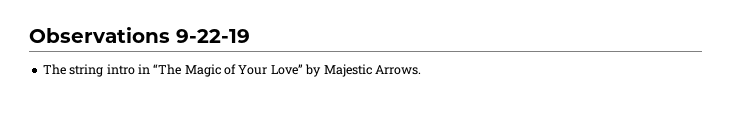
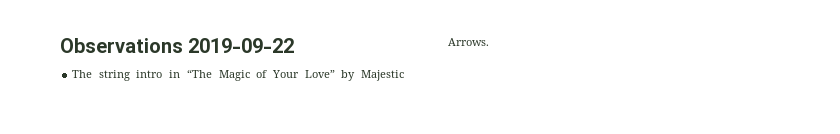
- Observations 9-22-19
+ Observations 2019-09-22

